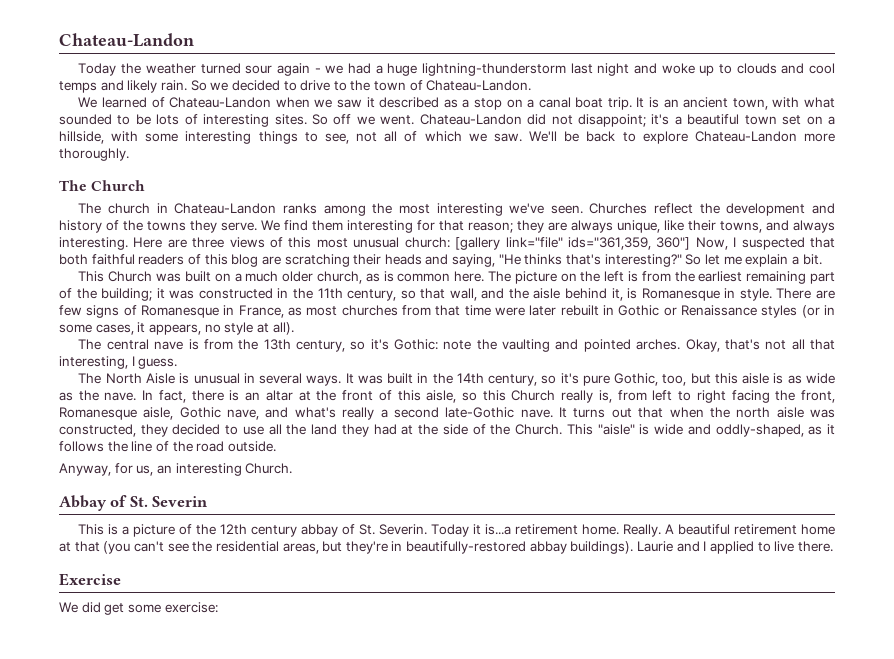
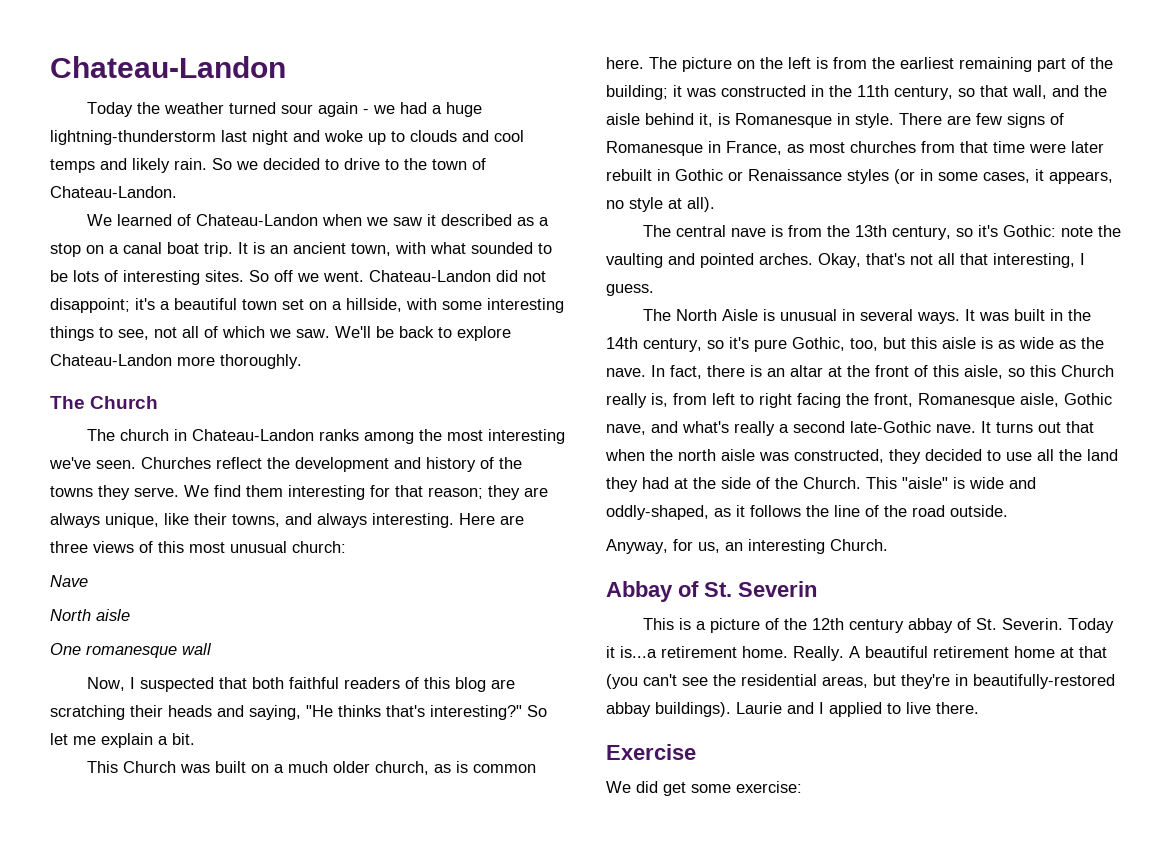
- Here are three views of this most unusual church: [gallery link="file" ids="361,359, 360"] Now, I suspected that both faithful readers of this blog are scratching their heads and saying, "He thinks that's interesting?"
+ Here are three views of this most unusual church:
+ Nave
+ North aisle
+ One romanesque wall
+ Now, I suspected that both faithful readers of this blog are scratching their heads and saying, "He thinks that's interesting?"

